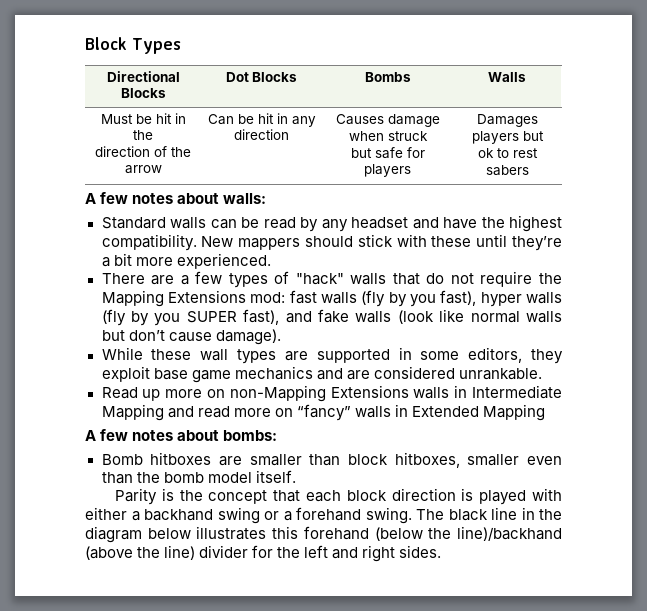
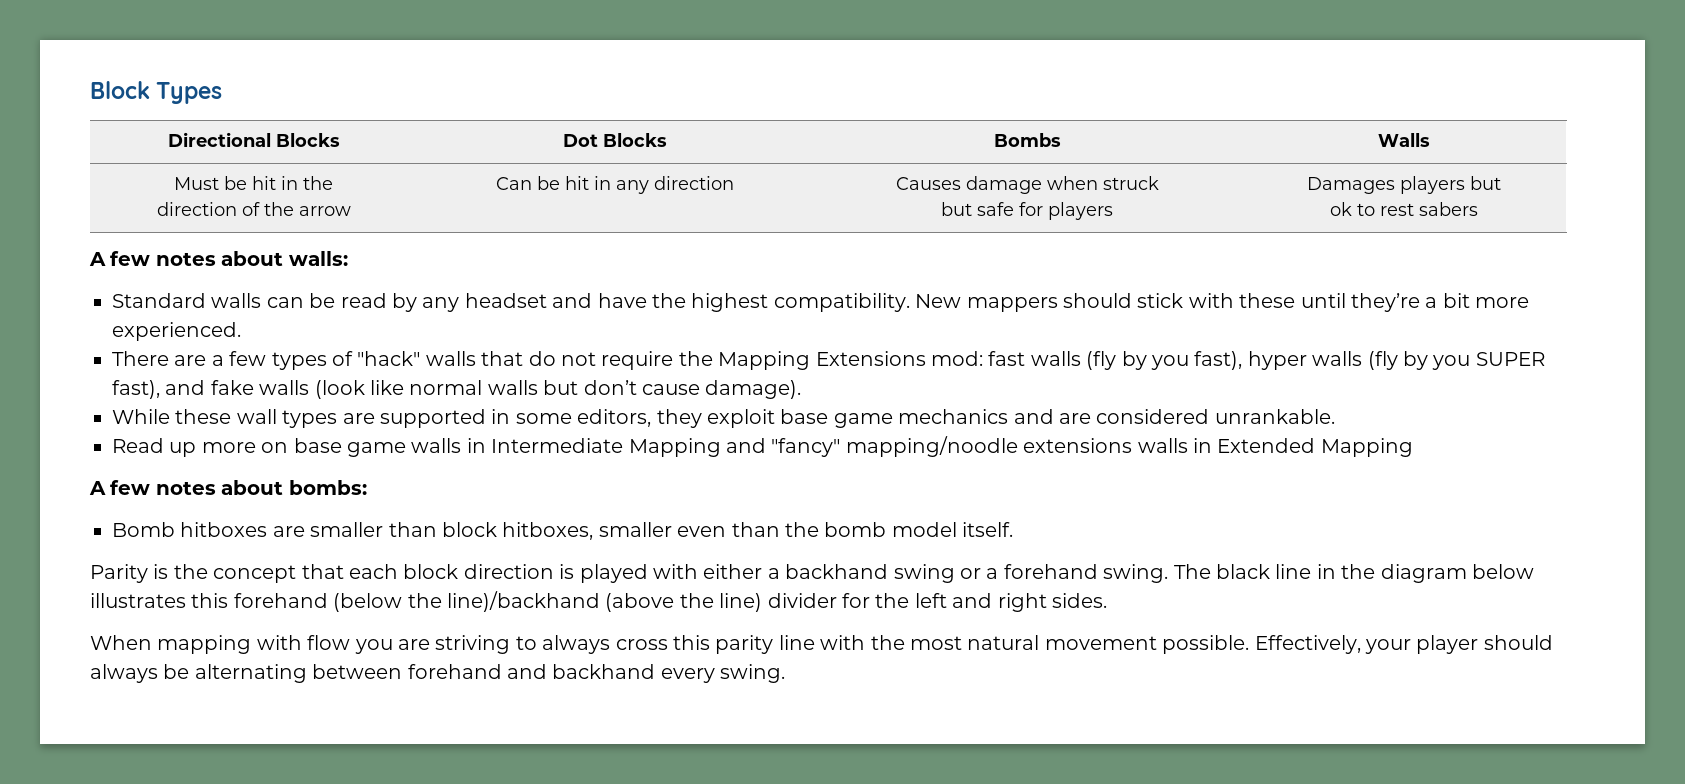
- Read up more on non-Mapping Extensions walls in Intermediate Mapping and read more on “fancy” walls in Extended Mapping
+ Read up more on base game walls in Intermediate Mapping and "fancy" mapping/noodle extensions walls in Extended Mapping
+ When mapping with flow you are striving to always cross this parity line with the most natural movement possible. Effectively, your player should always be alternating between forehand and backhand every swing.

